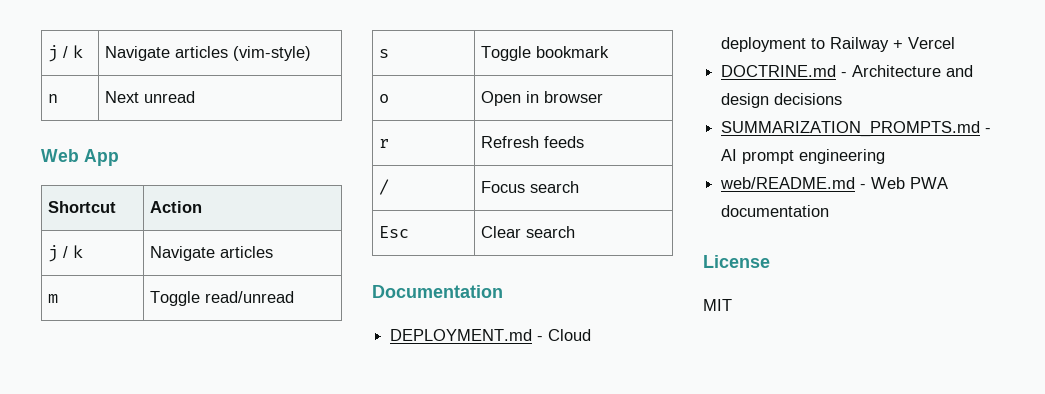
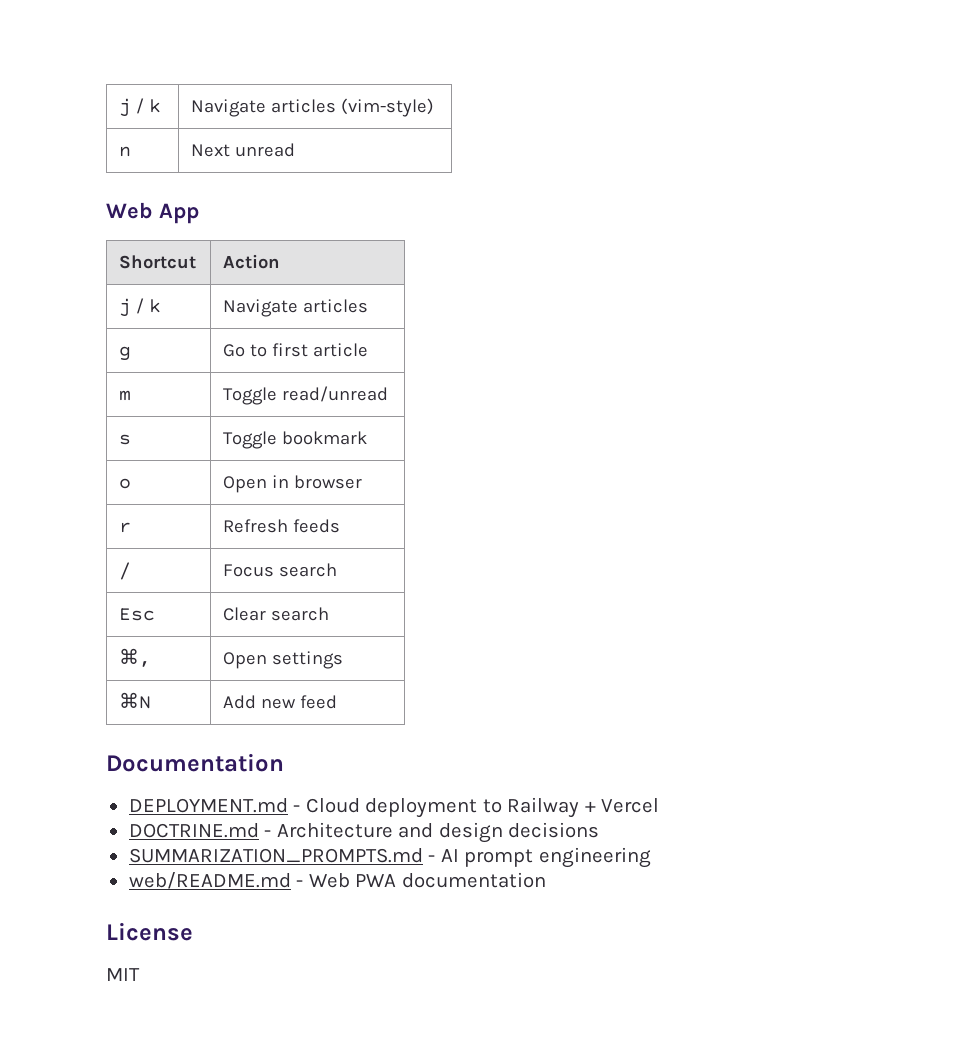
+ g | Go to first article
+ ⌘, | Open settings
+ ⌘N | Add new feed

